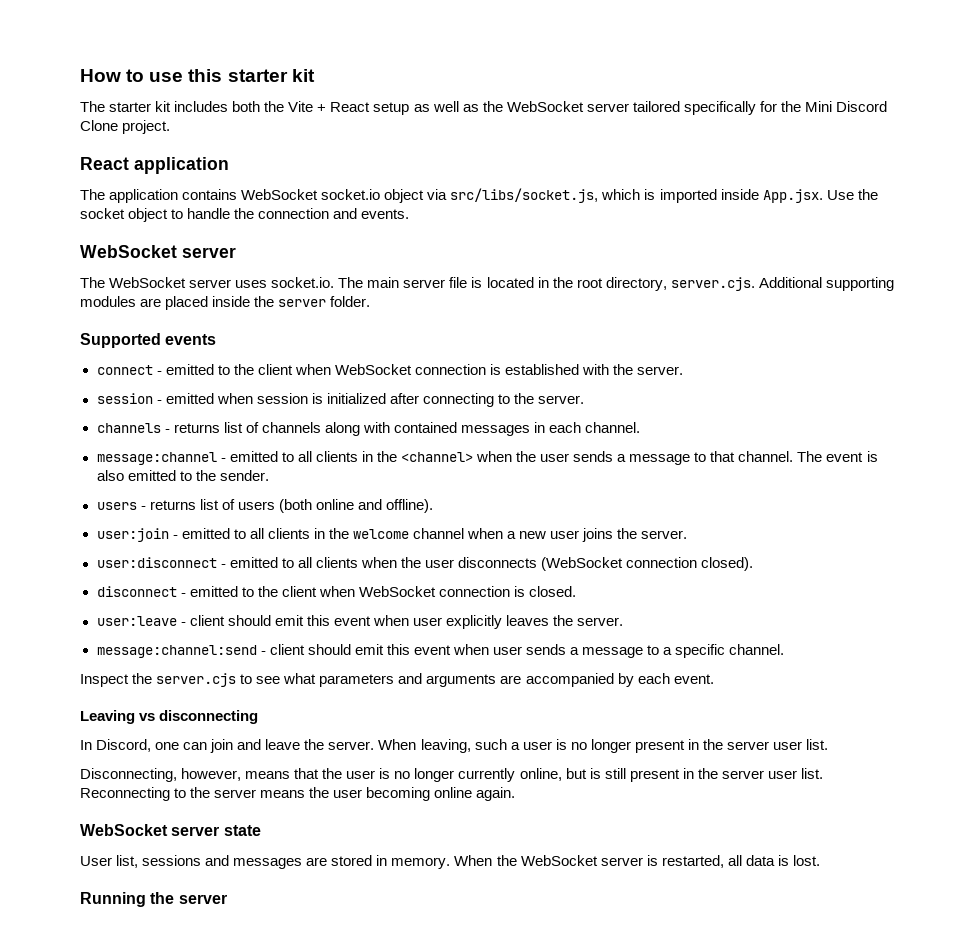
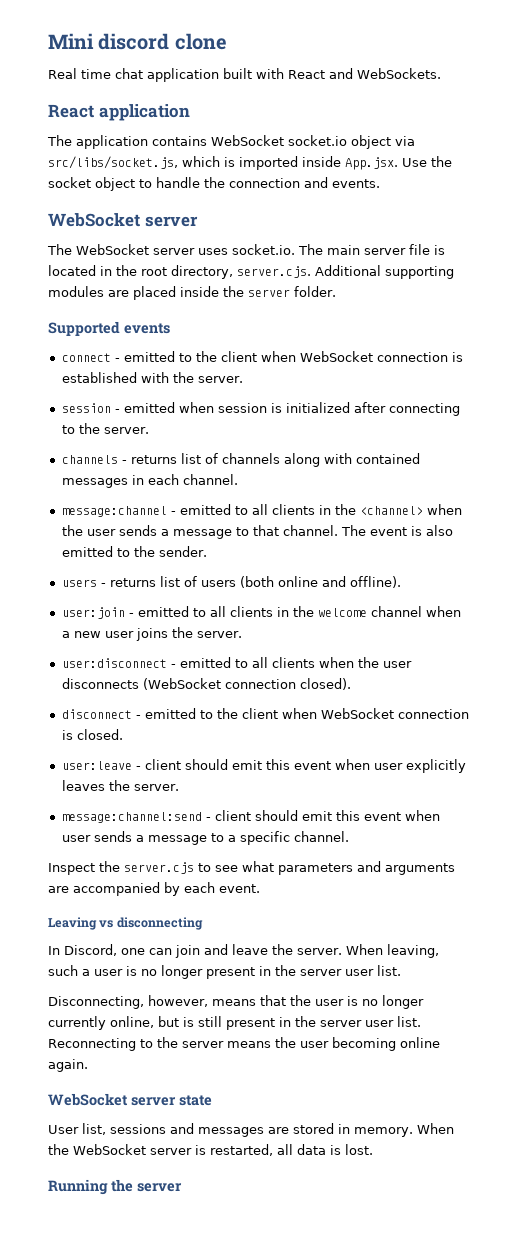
- How to use this starter kit
- The starter kit includes both the Vite + React setup as well as the WebSocket server tailored specifically for the Mini Discord Clone project.
+ Mini discord clone
+ Real time chat application built with React and WebSockets.

